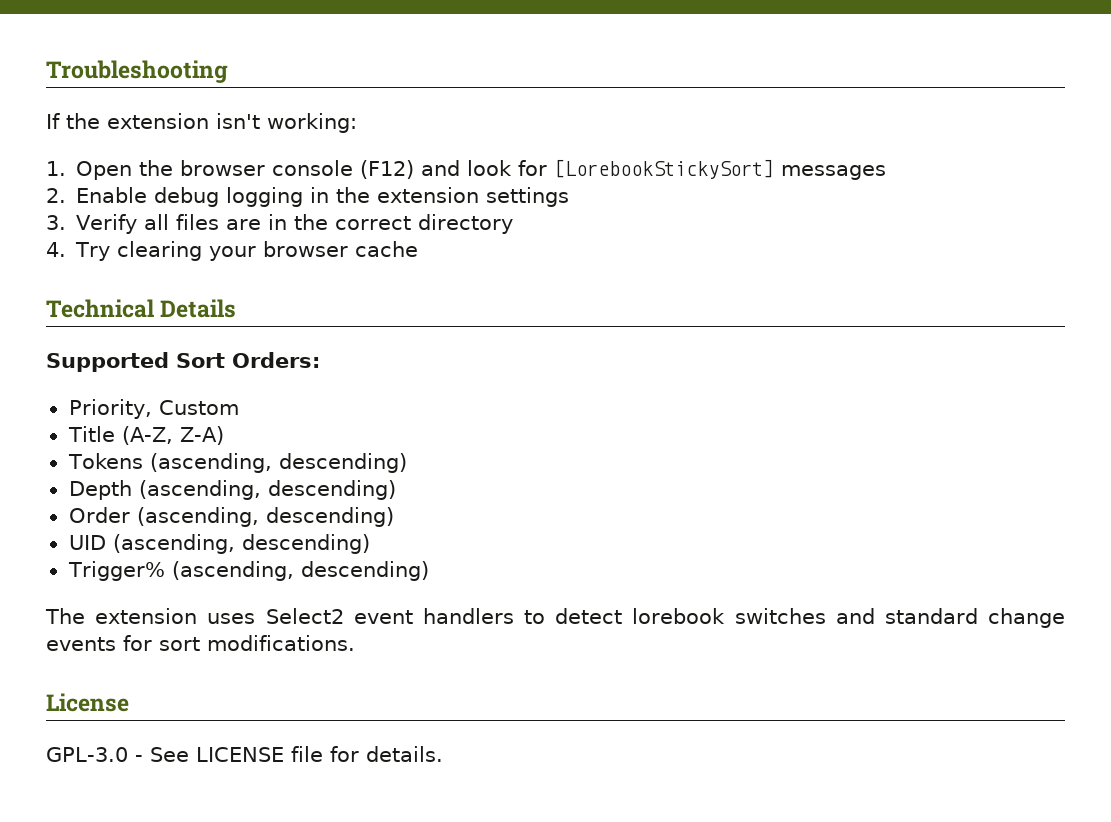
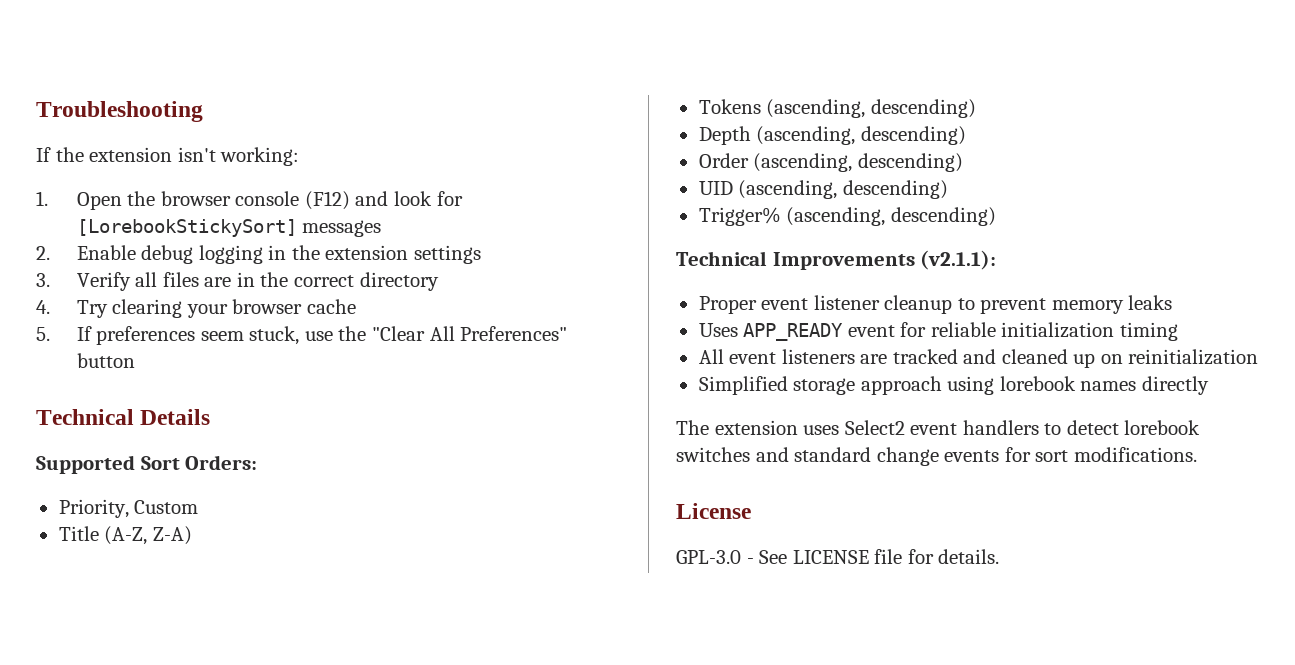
+ 5. If preferences seem stuck, use the "Clear All Preferences" button
+ Technical Improvements (v2.1.1):
+ Proper event listener cleanup to prevent memory leaks
+ Uses APP_READY event for reliable initialization timing
+ All event listeners are tracked and cleaned up on reinitialization
+ Simplified storage approach using lorebook names directly

